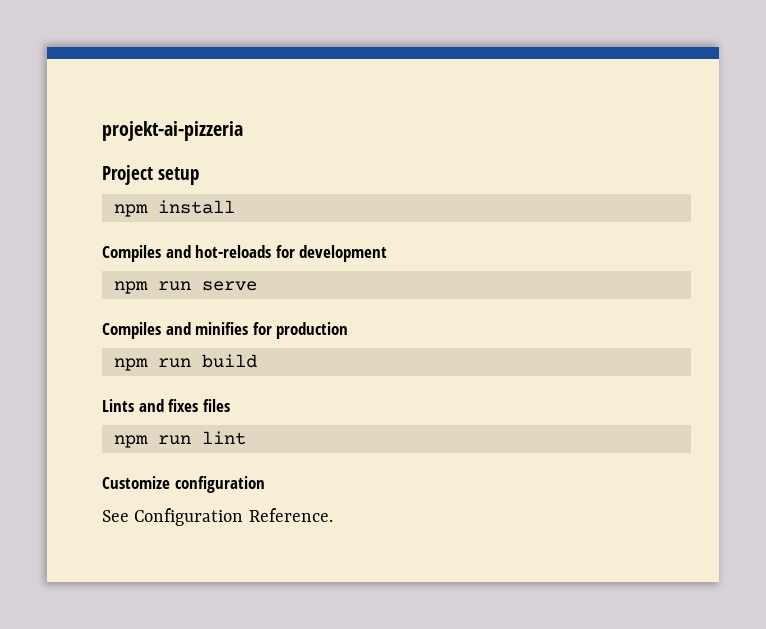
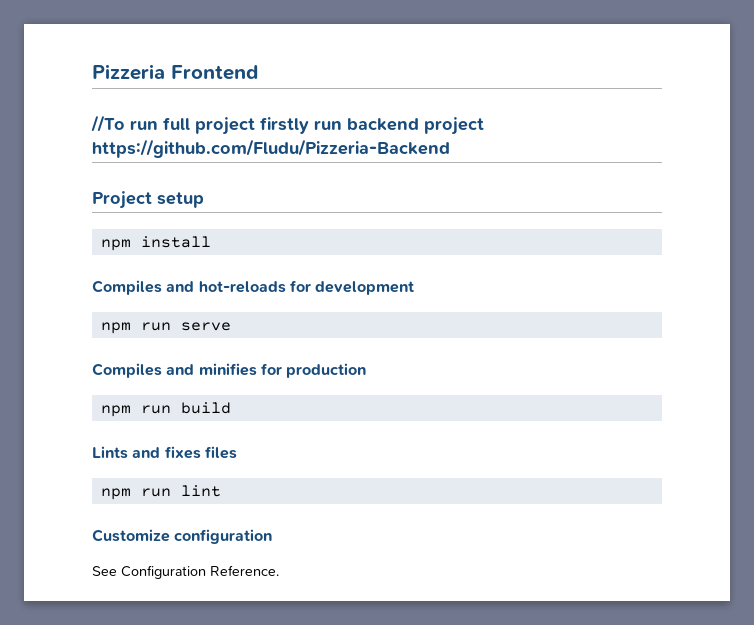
- projekt-ai-pizzeria
+ Pizzeria Frontend
+ //To run full project firstly run backend project https://github.com/Fludu/Pizzeria-Backend

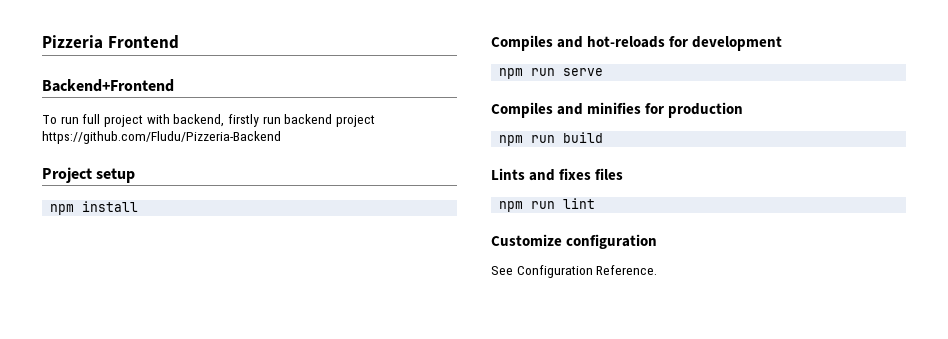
- //To run full project firstly run backend project https://github.com/Fludu/Pizzeria-Backend
+ Backend+Frontend
+ To run full project with backend, firstly run backend project https://github.com/Fludu/Pizzeria-Backend

